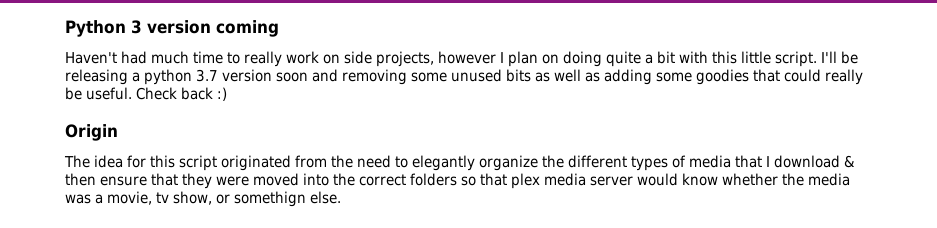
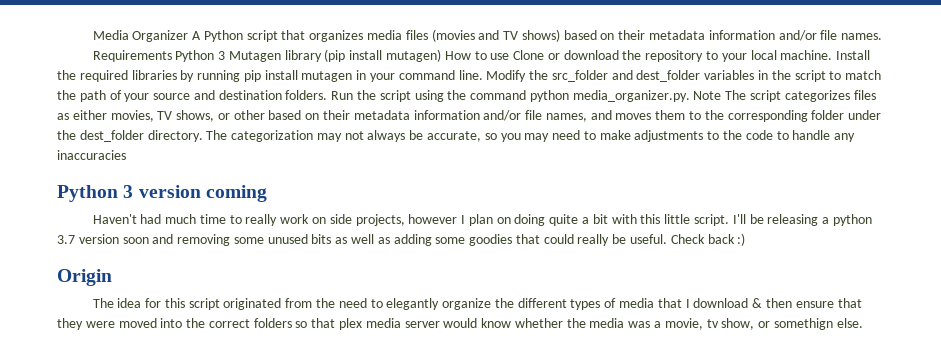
+ Media Organizer A Python script that organizes media files (movies and TV shows) based on their metadata information and/or file names.
+ Requirements Python 3 Mutagen library (pip install mutagen) How to use Clone or download the repository to your local machine. Install the required libraries by running pip install mutagen in your command line. Modify the src_folder and dest_folder variables in the script to match the path of your source and destination folders. Run the script using the command python media_organizer.py. Note The script categorizes files as either movies, TV shows, or other based on their metadata information and/or file names, and moves them to the corresponding folder under the dest_folder directory. The categorization may not always be accurate, so you may need to make adjustments to the code to handle any inaccuracies

